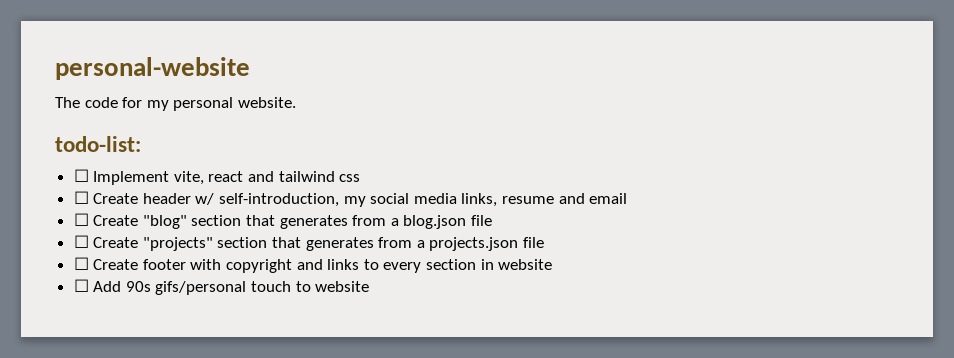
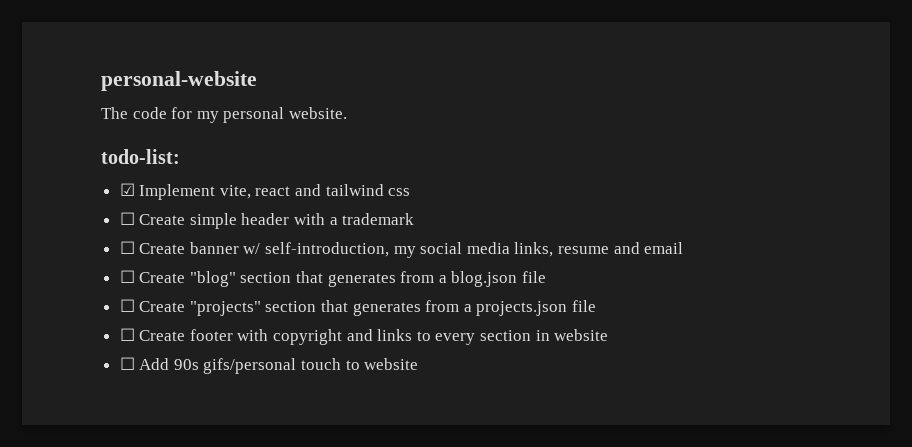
- ☐ Implement vite, react and tailwind css
+ ☑ Implement vite, react and tailwind css
- ☐ Create header w/ self-introduction, my social media links, resume and email
+ ☐ Create simple header with a trademark
+ ☐ Create banner w/ self-introduction, my social media links, resume and email

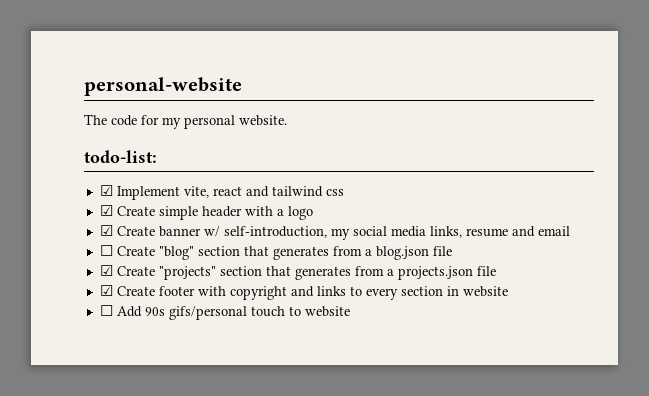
- ☐ Create simple header with a trademark
- ☐ Create banner w/ self-introduction, my social media links, resume and email
+ ☑ Create simple header with a logo
+ ☑ Create banner w/ self-introduction, my social media links, resume and email
- ☐ Create "projects" section that generates from a projects.json file
+ ☑ Create "projects" section that generates from a projects.json file
- ☐ Create footer with copyright and links to every section in website
+ ☑ Create footer with copyright and links to every section in website

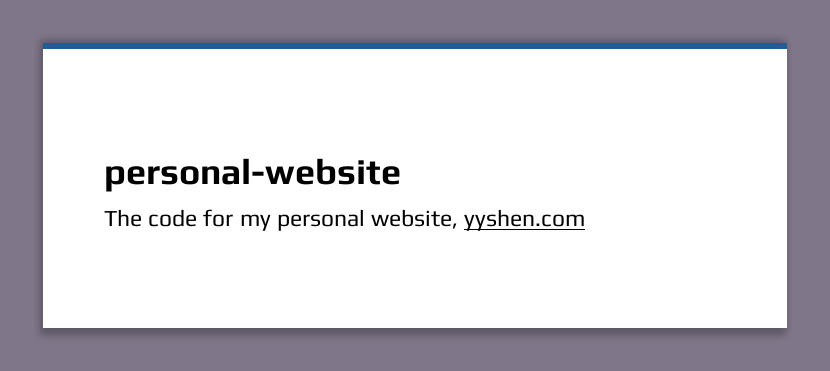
- The code for my personal website.
- todo-list:
- ☑ Implement vite, react and tailwind css
- ☑ Create simple header with a logo
- ☑ Create banner w/ self-introduction, my social media links, resume and email
- ☐ Create "blog" section that generates from a blog.json file
- ☑ Create "projects" section that generates from a projects.json file
- ☑ Create footer with copyright and links to every section in website
- ☐ Add 90s gifs/personal touch to website
+ The code for my personal website, yyshen.com

